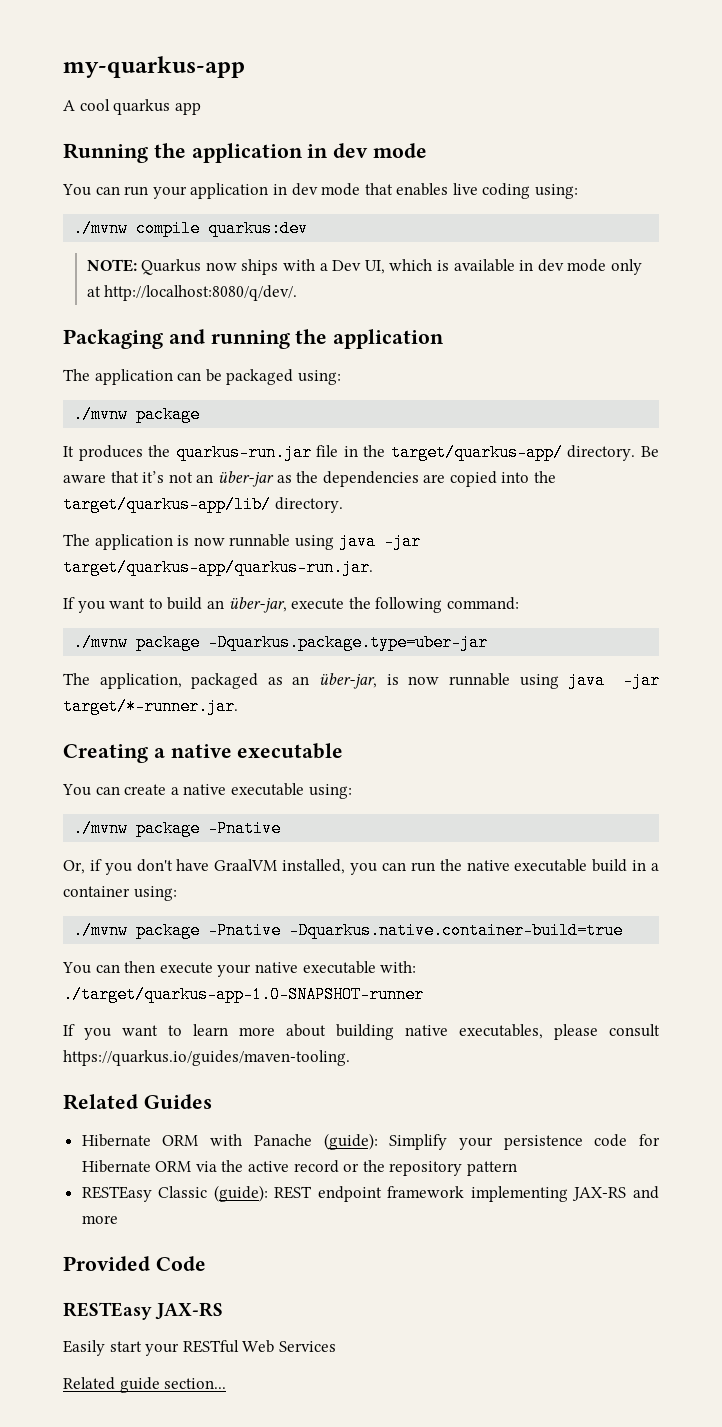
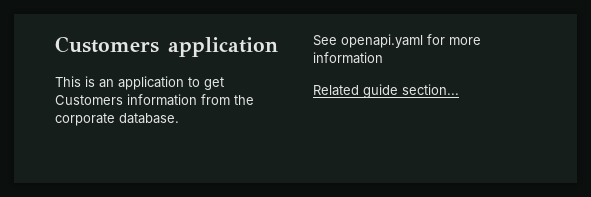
- my-quarkus-app
- A cool quarkus app
- Running the application in dev mode
- You can run your application in dev mode that enables live coding using:
- ./mvnw compile quarkus:dev
- NOTE: Quarkus now ships with a Dev UI, which is available in dev mode only at http://localhost:8080/q/dev/.
- Packaging and running the application
- The application can be packaged using:
- ./mvnw package
- It produces the quarkus-run.jar file in the target/quarkus-app/ directory. Be aware that it’s not an über-jar as the dependencies are copied into the target/quarkus-app/lib/ directory.
- The application is now runnable using java -jar target/quarkus-app/quarkus-run.jar.
- If you want to build an über-jar, execute the following command:
- ./mvnw package -Dquarkus.package.type=uber-jar
- The application, packaged as an über-jar, is now runnable using java -jar target/*-runner.jar.
- Creating a native executable
- You can create a native executable using:
- ./mvnw package -Pnative
- Or, if you don't have GraalVM installed, you can run the native executable build in a container using:
- ./mvnw package -Pnative -Dquarkus.native.container-build=true
- You can then execute your native executable with: ./target/quarkus-app-1.0-SNAPSHOT-runner
- If you want to learn more about building native executables, please consult https://quarkus.io/guides/maven-tooling.
- Related Guides
- Hibernate ORM with Panache (guide): Simplify your persistence code for Hibernate ORM via the active record or the repository pattern
- RESTEasy Classic (guide): REST endpoint framework implementing JAX-RS and more
- Provided Code
- RESTEasy JAX-RS
- Easily start your RESTful Web Services
+ Customers application
+ This is an application to get Customers information from the corporate database.
+ See openapi.yaml for more information

